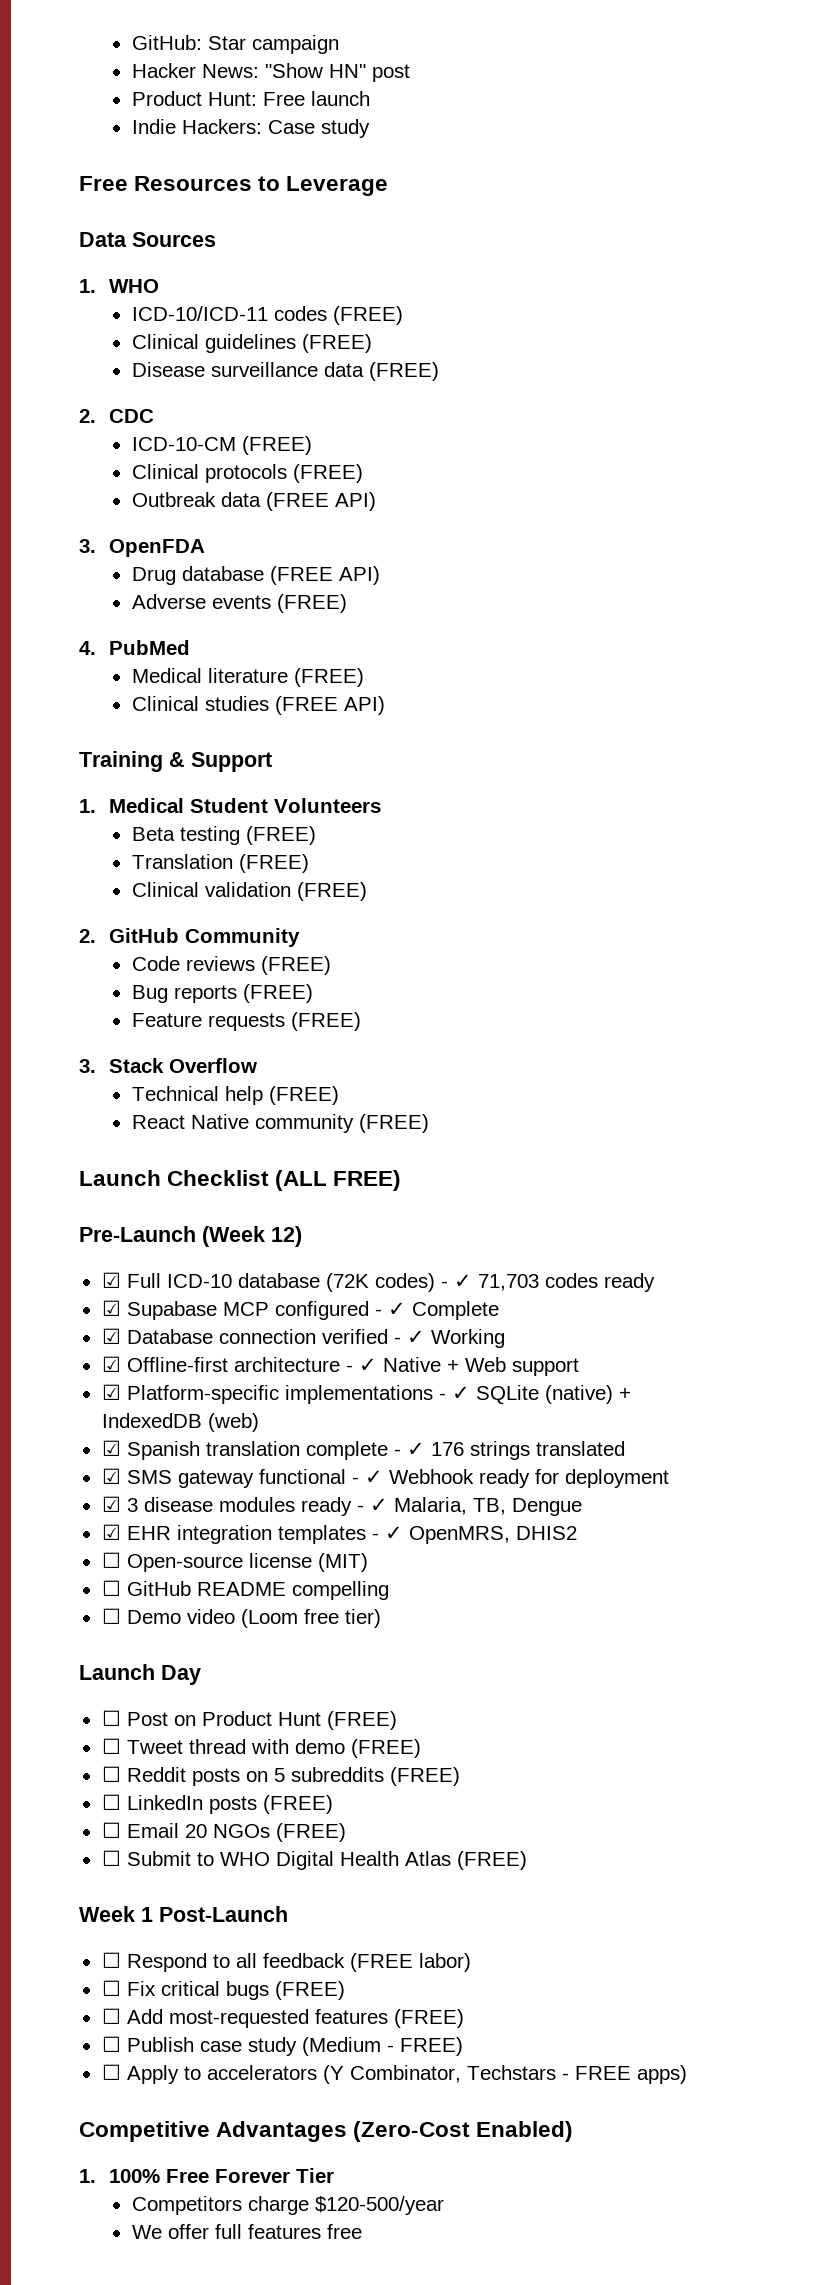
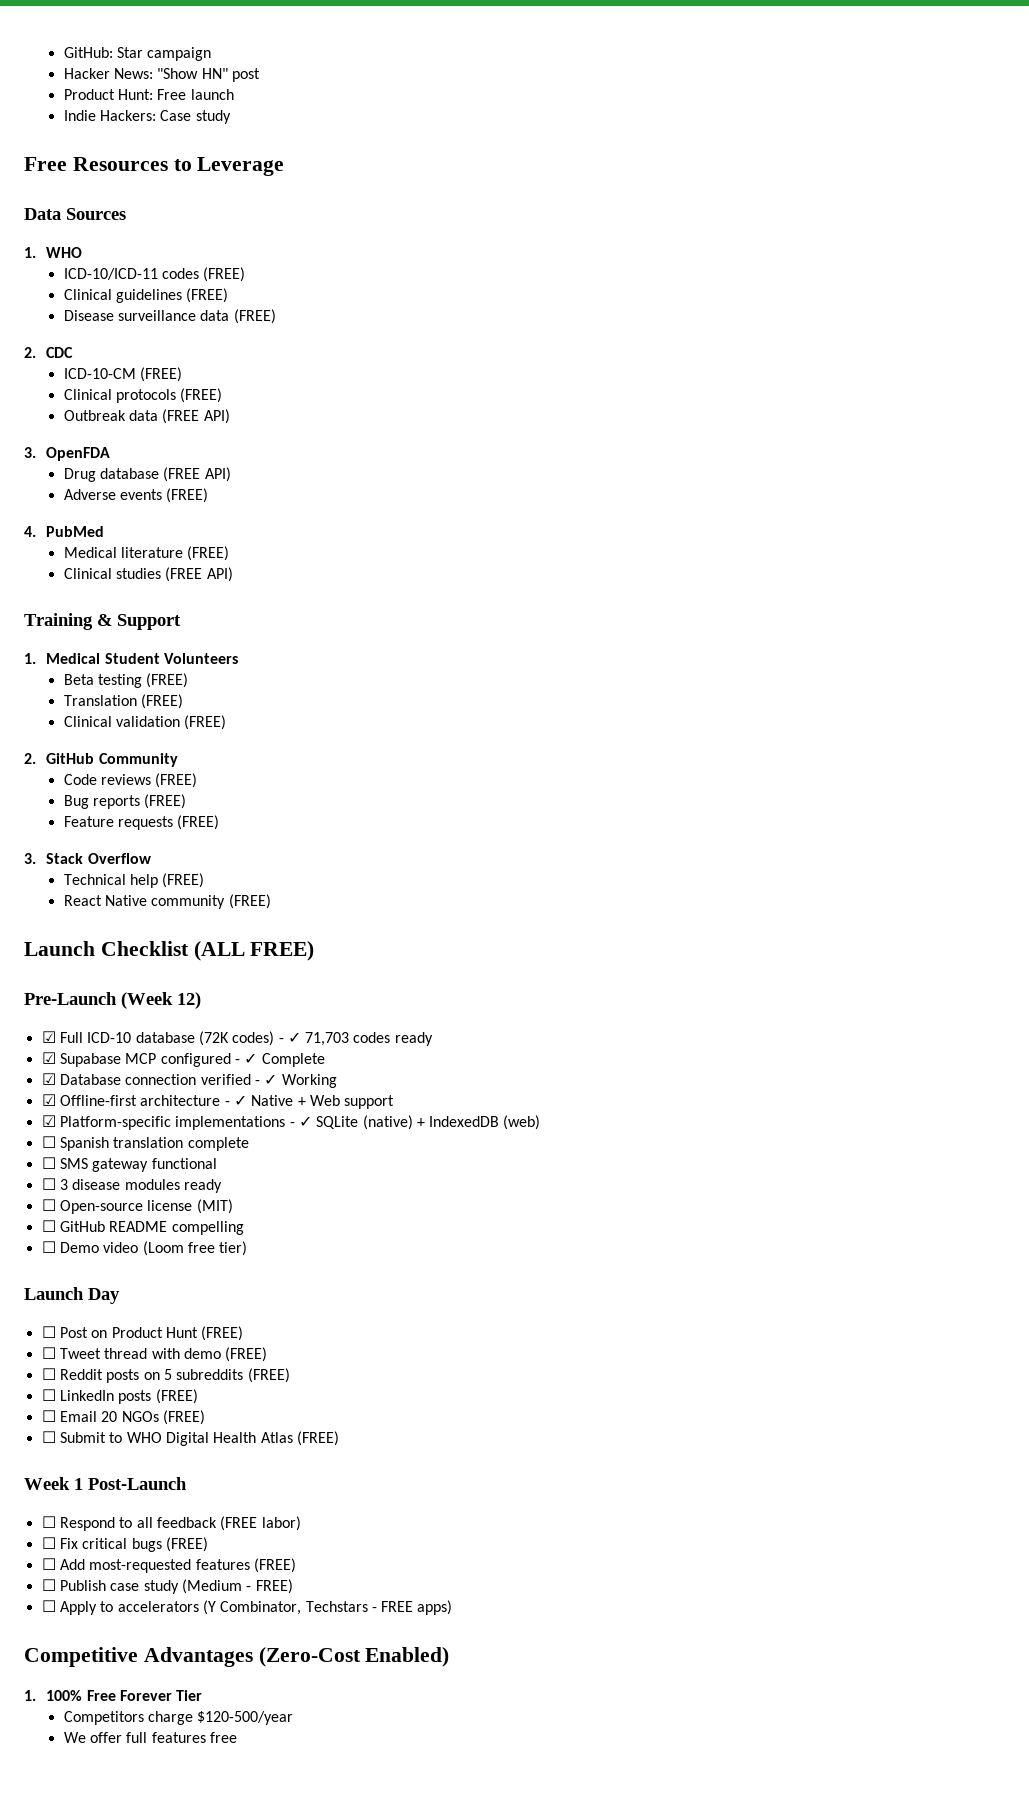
- ☑ Spanish translation complete - ✓ 176 strings translated
- ☑ SMS gateway functional - ✓ Webhook ready for deployment
- ☑ 3 disease modules ready - ✓ Malaria, TB, Dengue
- ☑ EHR integration templates - ✓ OpenMRS, DHIS2
+ ☐ Spanish translation complete
+ ☐ SMS gateway functional
+ ☐ 3 disease modules ready

